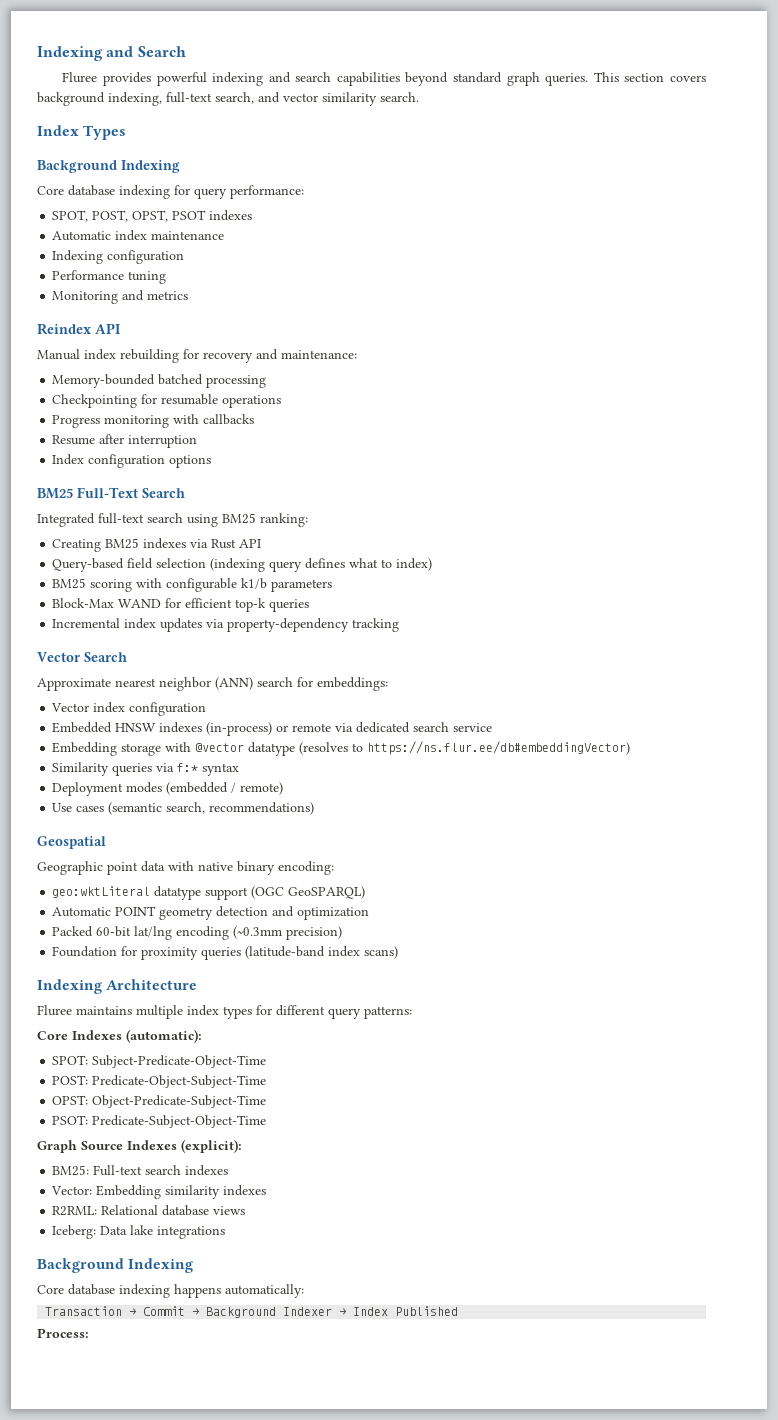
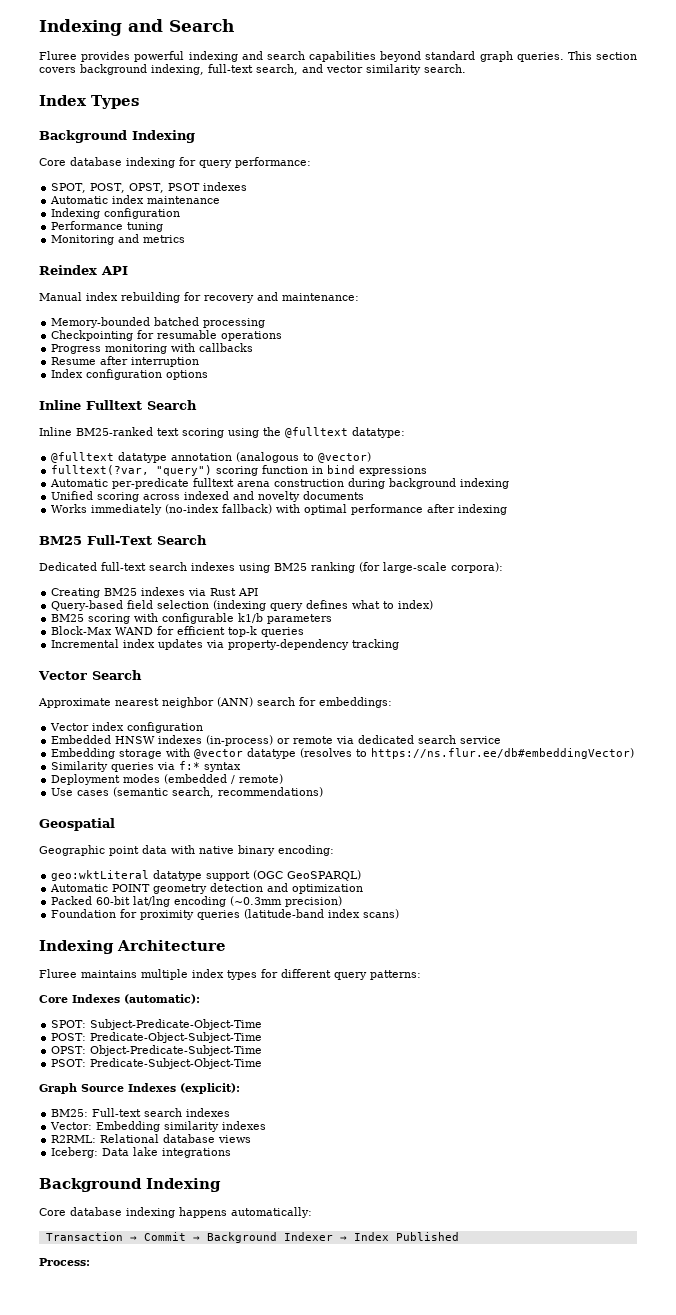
+ Inline Fulltext Search
+ Inline BM25-ranked text scoring using the @fulltext datatype:
+ @fulltext datatype annotation (analogous to @vector)
+ fulltext(?var, "query") scoring function in bind expressions
+ Automatic per-predicate fulltext arena construction during background indexing
+ Unified scoring across indexed and novelty documents
+ Works immediately (no-index fallback) with optimal performance after indexing
- Integrated full-text search using BM25 ranking:
+ Dedicated full-text search indexes using BM25 ranking (for large-scale corpora):

